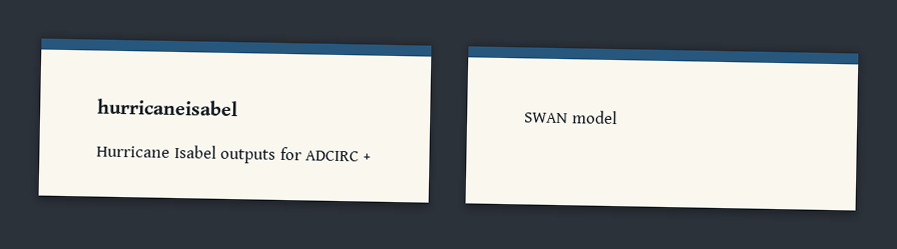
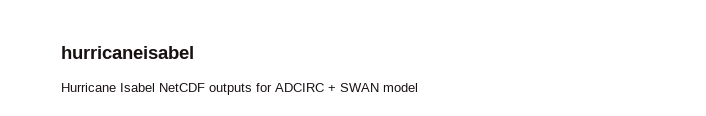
- Hurricane Isabel outputs for ADCIRC + SWAN model
+ Hurricane Isabel NetCDF outputs for ADCIRC + SWAN model

